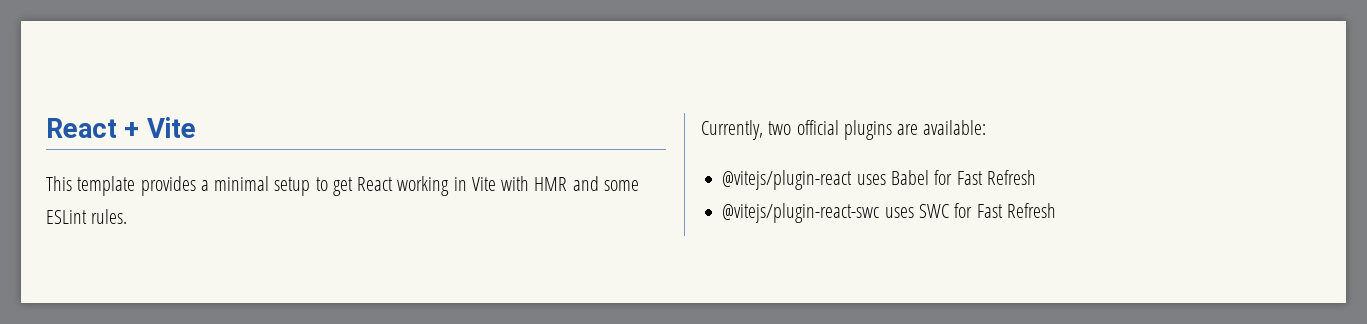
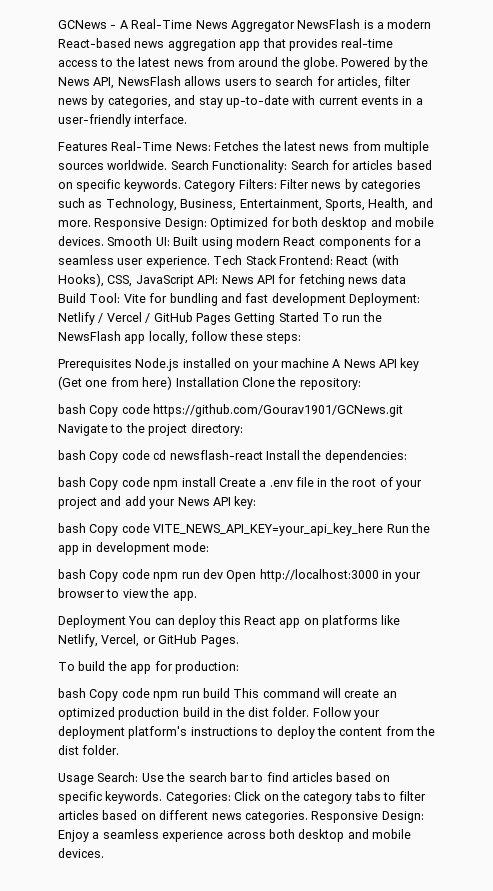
- React + Vite
- This template provides a minimal setup to get React working in Vite with HMR and some ESLint rules.
- Currently, two official plugins are available:
- @vitejs/plugin-react uses Babel for Fast Refresh
- @vitejs/plugin-react-swc uses SWC for Fast Refresh
+ GCNews - A Real-Time News Aggregator NewsFlash is a modern React-based news aggregation app that provides real-time access to the latest news from around the globe. Powered by the News API, NewsFlash allows users to search for articles, filter news by categories, and stay up-to-date with current events in a user-friendly interface.
+ Features Real-Time News: Fetches the latest news from multiple sources worldwide. Search Functionality: Search for articles based on specific keywords. Category Filters: Filter news by categories such as Technology, Business, Entertainment, Sports, Health, and more. Responsive Design: Optimized for both desktop and mobile devices. Smooth UI: Built using modern React components for a seamless user experience. Tech Stack Frontend: React (with Hooks), CSS, JavaScript API: News API for fetching news data Build Tool: Vite for bundling and fast development Deployment: Netlify / Vercel / GitHub Pages Getting Started To run the NewsFlash app locally, follow these steps:
+ Prerequisites Node.js installed on your machine A News API key (Get one from here) Installation Clone the repository:
+ bash Copy code https://github.com/Gourav1901/GCNews.git Navigate to the project directory:
+ bash Copy code cd newsflash-react Install the dependencies:
+ bash Copy code npm install Create a .env file in the root of your project and add your News API key:
+ bash Copy code VITE_NEWS_API_KEY=your_api_key_here Run the app in development mode:
+ bash Copy code npm run dev Open http://localhost:3000 in your browser to view the app.
+ Deployment You can deploy this React app on platforms like Netlify, Vercel, or GitHub Pages.
+ To build the app for production:
+ bash Copy code npm run build This command will create an optimized production build in the dist folder. Follow your deployment platform's instructions to deploy the content from the dist folder.
+ Usage Search: Use the search bar to find articles based on specific keywords. Categories: Click on the category tabs to filter articles based on different news categories. Responsive Design: Enjoy a seamless experience across both desktop and mobile devices.

